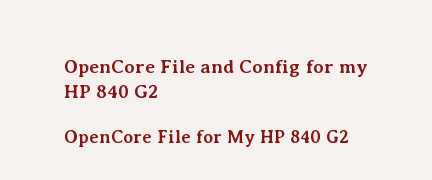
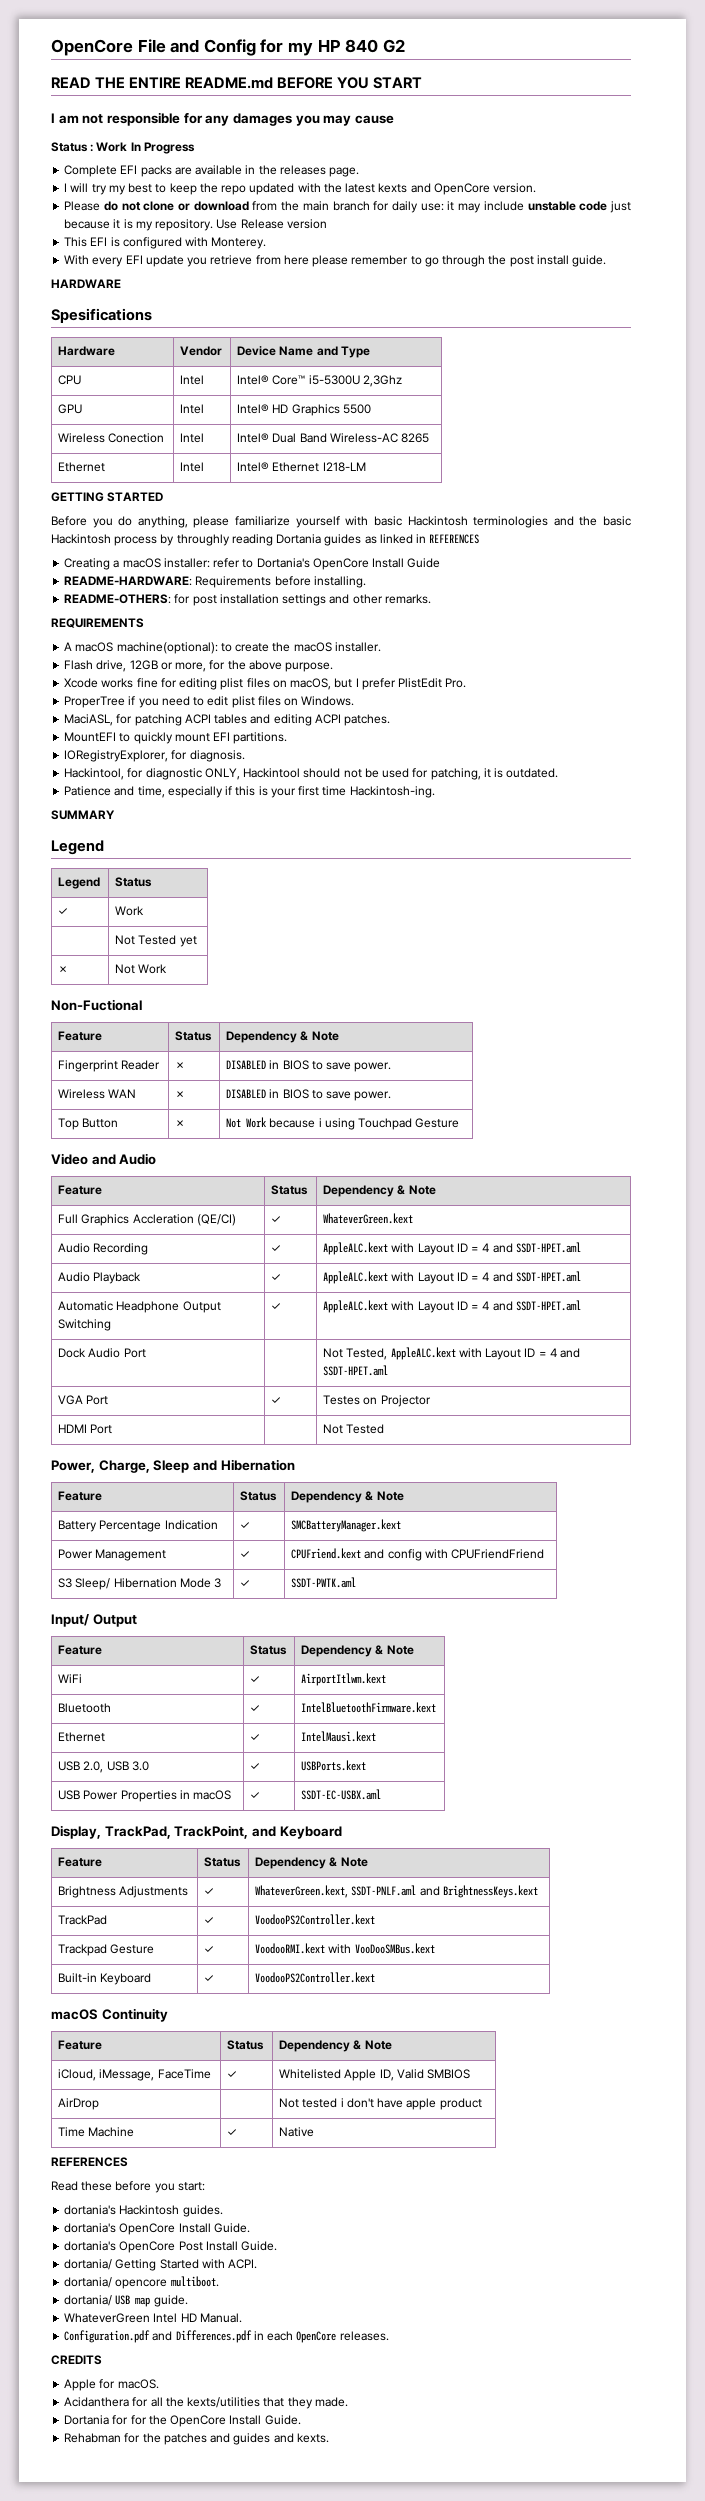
- OpenCore File for My HP 840 G2
+ READ THE ENTIRE README.md BEFORE YOU START
+ I am not responsible for any damages you may cause
+ Status : Work In Progress
+ Complete EFI packs are available in the releases page.
+ I will try my best to keep the repo updated with the latest kexts and OpenCore version.
+ Please do not clone or download from the main branch for daily use: it may include unstable code just because it is my repository. Use Release version
+ This EFI is configured with Monterey.
+ With every EFI update you retrieve from here please remember to go through the post install guide.
+ HARDWARE
+ Spesifications
+ Hardware | Vendor | Device Name and Type
+ CPU | Intel | Intel® Core™ i5-5300U 2,3Ghz
+ GPU | Intel | Intel® HD Graphics 5500
+ Wireless Conection | Intel | Intel® Dual Band Wireless-AC 8265
+ Ethernet | Intel | Intel® Ethernet I218-LM
+ GETTING STARTED
+ Before you do anything, please familiarize yourself with basic Hackintosh terminologies and the basic Hackintosh process by throughly reading Dortania guides as linked in REFERENCES
+ Creating a macOS installer: refer to Dortania's OpenCore Install Guide
+ README-HARDWARE: Requirements before installing.
+ README-OTHERS: for post installation settings and other remarks.
+ REQUIREMENTS
+ A macOS machine(optional): to create the macOS installer.
+ Flash drive, 12GB or more, for the above purpose.
+ Xcode works fine for editing plist files on macOS, but I prefer PlistEdit Pro.
+ ProperTree if you need to edit plist files on Windows.
+ MaciASL, for patching ACPI tables and editing ACPI patches.
+ MountEFI to quickly mount EFI partitions.
+ IORegistryExplorer, for diagnosis.
+ Hackintool, for diagnostic ONLY, Hackintool should not be used for patching, it is outdated.
+ Patience and time, especially if this is your first time Hackintosh-ing.
+ SUMMARY
+ Legend
+ Legend | Status
+ ✓ | Work
+ | Not Tested yet
+ ✗ | Not Work
+ Non-Fuctional
+ Feature | Status | Dependency & Note
+ Fingerprint Reader | ✗ | DISABLED in BIOS to save power.
+ Wireless WAN | ✗ | DISABLED in BIOS to save power.
+ Top Button | ✗ | Not Work because i using Touchpad Gesture
+ Video and Audio
+ Feature | Status | Dependency & Note
+ Full Graphics Accleration (QE/CI) | ✓ | WhateverGreen.kext
+ Audio Recording | ✓ | AppleALC.kext with Layout ID = 4 and SSDT-HPET.aml
+ Audio Playback | ✓ | AppleALC.kext with Layout ID = 4 and SSDT-HPET.aml
+ Automatic Headphone Output Switching | ✓ | AppleALC.kext with Layout ID = 4 and SSDT-HPET.aml
+ Dock Audio Port | | Not Tested, AppleALC.kext with Layout ID = 4 and SSDT-HPET.aml
+ VGA Port | ✓ | Testes on Projector
+ HDMI Port | | Not Tested
+ Power, Charge, Sleep and Hibernation
+ Feature | Status | Dependency & Note
+ Battery Percentage Indication | ✓ | SMCBatteryManager.kext
+ Power Management | ✓ | CPUFriend.kext and config with CPUFriendFriend
+ S3 Sleep/ Hibernation Mode 3 | ✓ | SSDT-PWTK.aml
+ Input/ Output
+ Feature | Status | Dependency & Note
+ WiFi | ✓ | AirportItlwm.kext
+ Bluetooth | ✓ | IntelBluetoothFirmware.kext
+ Ethernet | ✓ | IntelMausi.kext
+ USB 2.0, USB 3.0 | ✓ | USBPorts.kext
+ USB Power Properties in macOS | ✓ | SSDT-EC-USBX.aml
+ Display, TrackPad, TrackPoint, and Keyboard
+ Feature | Status | Dependency & Note
+ Brightness Adjustments | ✓ | WhateverGreen.kext, SSDT-PNLF.aml and BrightnessKeys.kext
+ TrackPad | ✓ | VoodooPS2Controller.kext
+ Trackpad Gesture | ✓ | VoodooRMI.kext with VooDooSMBus.kext
+ Built-in Keyboard | ✓ | VoodooPS2Controller.kext
+ macOS Continuity
+ Feature | Status | Dependency & Note
+ iCloud, iMessage, FaceTime | ✓ | Whitelisted Apple ID, Valid SMBIOS
+ AirDrop | | Not tested i don't have apple product
+ Time Machine | ✓ | Native
+ REFERENCES
+ Read these before you start:
+ dortania's Hackintosh guides.
+ dortania's OpenCore Install Guide.
+ dortania's OpenCore Post Install Guide.
+ dortania/ Getting Started with ACPI.
+ dortania/ opencore multiboot.
+ dortania/ USB map guide.
+ WhateverGreen Intel HD Manual.
+ Configuration.pdf and Differences.pdf in each OpenCore releases.
+ CREDITS
+ Apple for macOS.
+ Acidanthera for all the kexts/utilities that they made.
+ Dortania for for the OpenCore Install Guide.
+ Rehabman for the patches and guides and kexts.

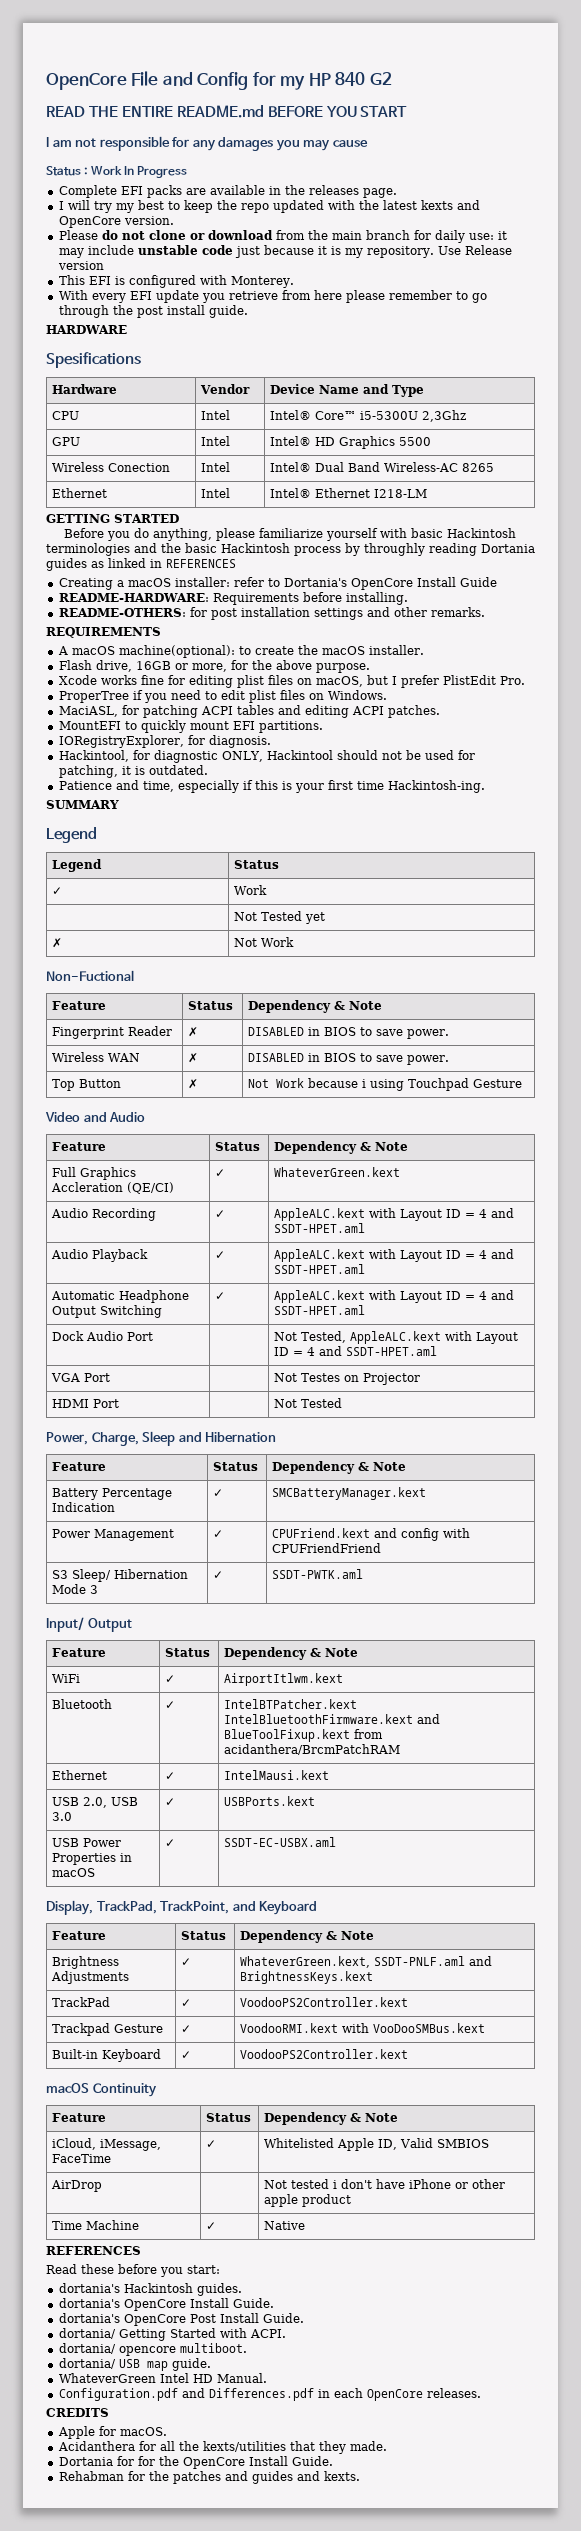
- Flash drive, 12GB or more, for the above purpose.
+ Flash drive, 16GB or more, for the above purpose.
- VGA Port | ✓ | Testes on Projector
+ VGA Port | | Not Testes on Projector
- Bluetooth | ✓ | IntelBluetoothFirmware.kext
+ Bluetooth | ✓ | IntelBTPatcher.kext IntelBluetoothFirmware.kext and BlueToolFixup.kext from acidanthera/BrcmPatchRAM
- AirDrop | | Not tested i don't have apple product
+ AirDrop | | Not tested i don't have iPhone or other apple product

